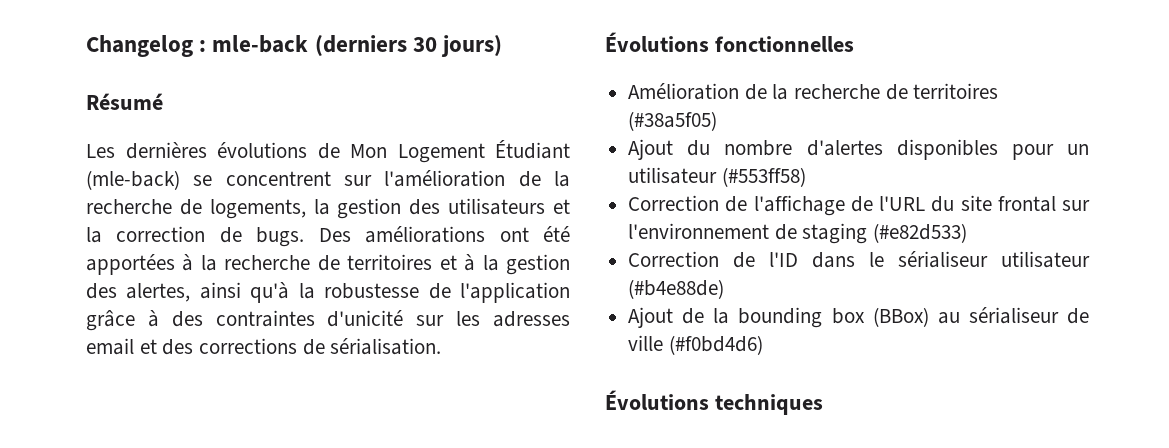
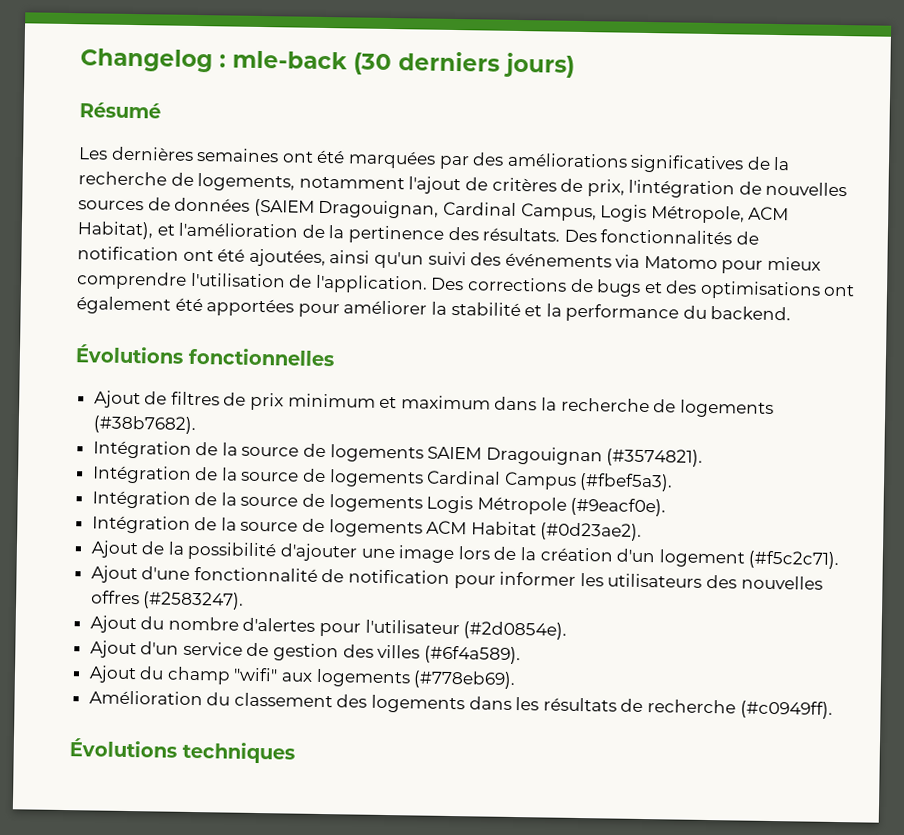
- Changelog : mle-back (derniers 30 jours)
+ Changelog : mle-back (30 derniers jours)
- Les dernières évolutions de Mon Logement Étudiant (mle-back) se concentrent sur l'amélioration de la recherche de logements, la gestion des utilisateurs et la correction de bugs. Des améliorations ont été apportées à la recherche de territoires et à la gestion des alertes, ainsi qu'à la robustesse de l'application grâce à des contraintes d'unicité sur les adresses email et des corrections de sérialisation.
+ Les dernières semaines ont été marquées par des améliorations significatives de la recherche de logements, notamment l'ajout de critères de prix, l'intégration de nouvelles sources de données (SAIEM Dragouignan, Cardinal Campus, Logis Métropole, ACM Habitat), et l'amélioration de la pertinence des résultats. Des fonctionnalités de notification ont été ajoutées, ainsi qu'un suivi des événements via Matomo pour mieux comprendre l'utilisation de l'application. Des corrections de bugs et des optimisations ont également été apportées pour améliorer la stabilité et la performance du backend.
  Évolutions fonctionnelles
- Amélioration de la recherche de territoires (#38a5f05)
- Ajout du nombre d'alertes disponibles pour un utilisateur (#553ff58)
- Correction de l'affichage de l'URL du site frontal sur l'environnement de staging (#e82d533)
- Correction de l'ID dans le sérialiseur utilisateur (#b4e88de)
- Ajout de la bounding box (BBox) au sérialiseur de ville (#f0bd4d6)
+ Ajout de filtres de prix minimum et maximum dans la recherche de logements (#38b7682).
+ Intégration de la source de logements SAIEM Dragouignan (#3574821).
+ Intégration de la source de logements Cardinal Campus (#fbef5a3).
+ Intégration de la source de logements Logis Métropole (#9eacf0e).
+ Intégration de la source de logements ACM Habitat (#0d23ae2).
+ Ajout de la possibilité d'ajouter une image lors de la création d'un logement (#f5c2c71).
+ Ajout d'une fonctionnalité de notification pour informer les utilisateurs des nouvelles offres (#2583247).
+ Ajout du nombre d'alertes pour l'utilisateur (#2d0854e).
+ Ajout d'un service de gestion des villes (#6f4a589).
+ Ajout du champ "wifi" aux logements (#778eb69).
+ Amélioration du classement des logements dans les résultats de recherche (#c0949ff).

